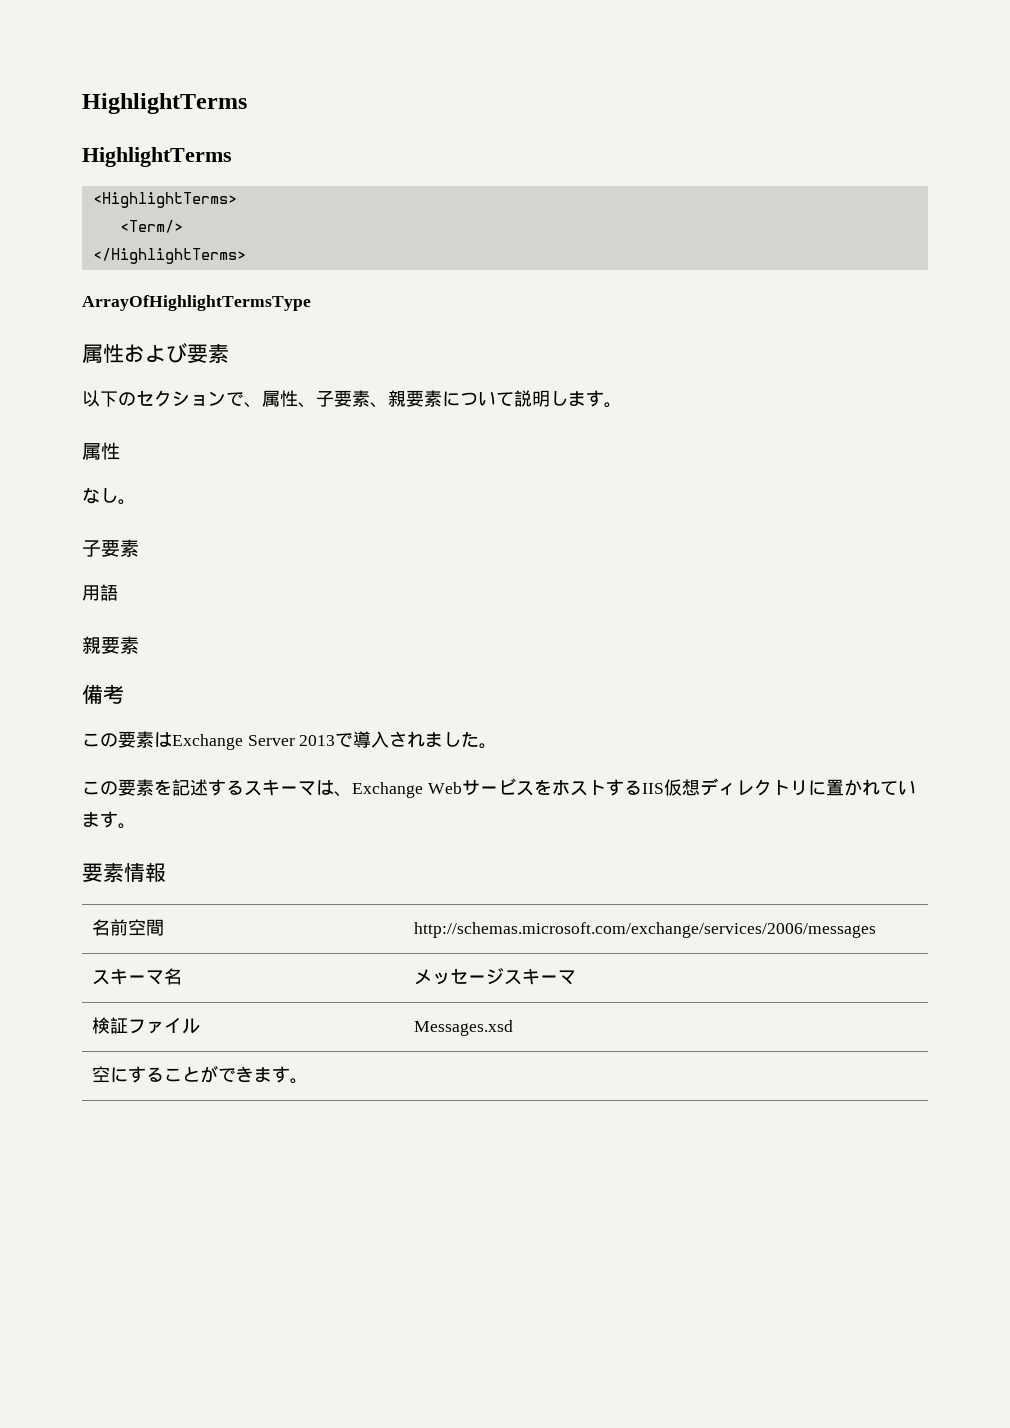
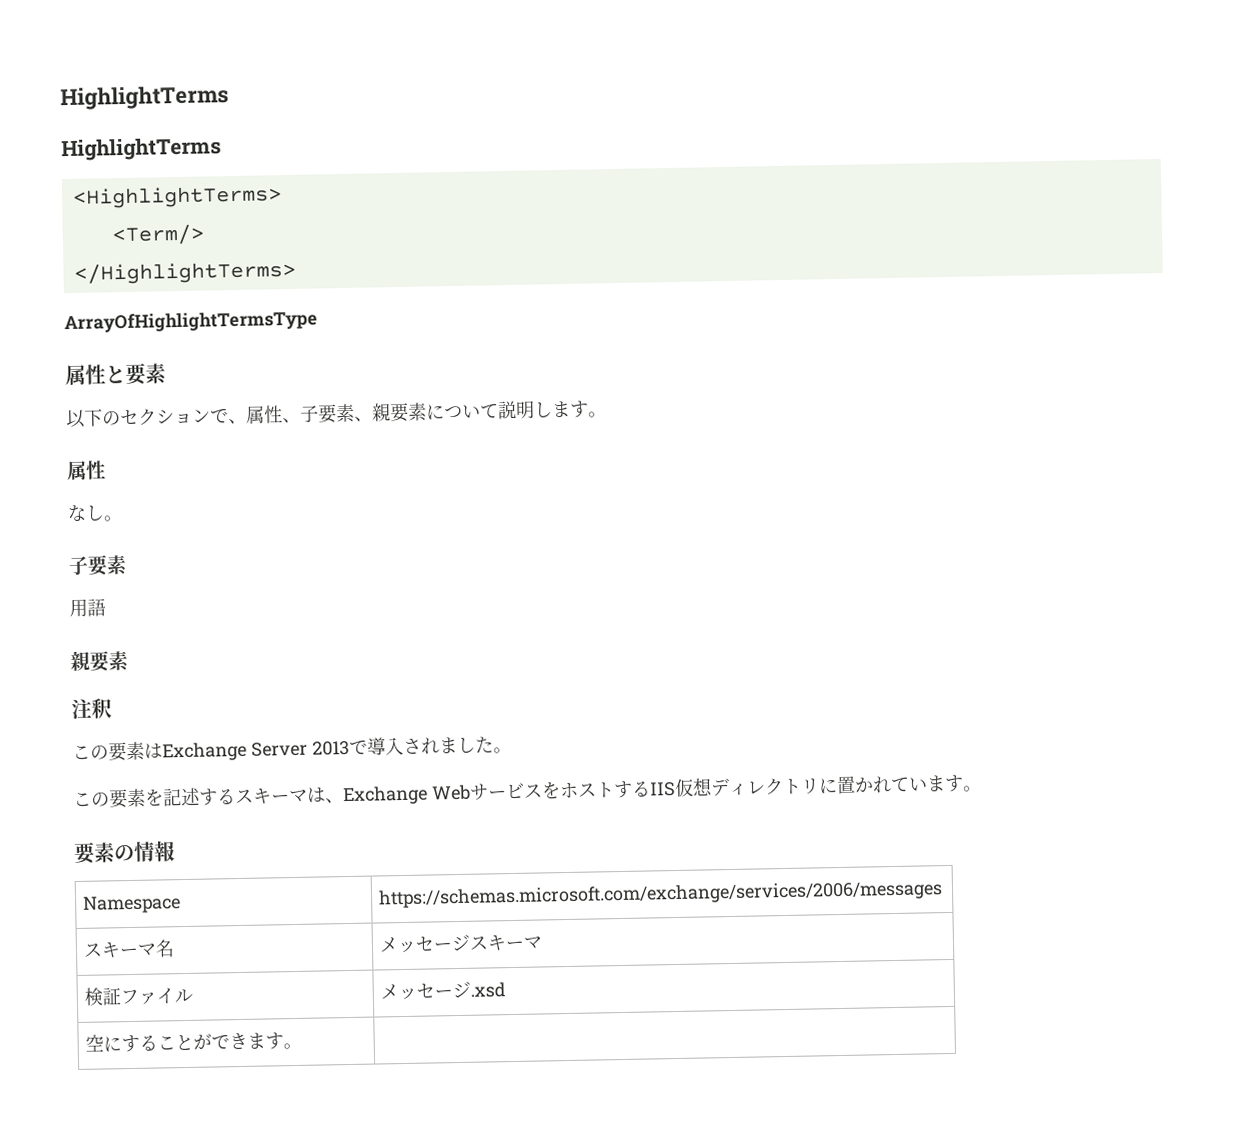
- 属性および要素
+ 属性と要素
- 備考
+ 注釈
- 要素情報
+ 要素の情報
- 名前空間 | http://schemas.microsoft.com/exchange/services/2006/messages
+ Namespace | https://schemas.microsoft.com/exchange/services/2006/messages
- 検証ファイル | Messages.xsd
+ 検証ファイル | メッセージ.xsd

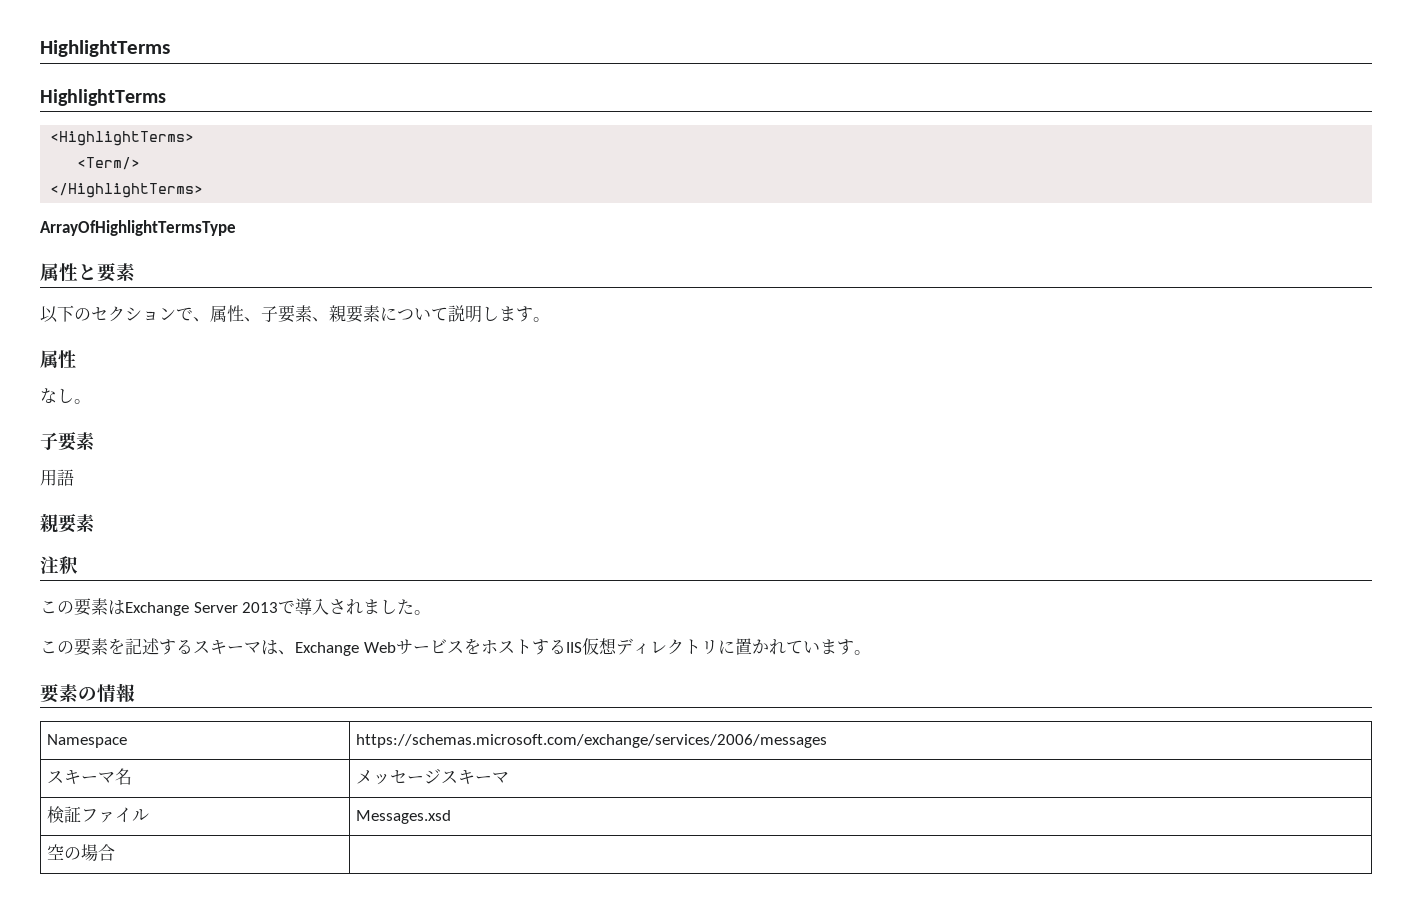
- 検証ファイル | メッセージ.xsd
- 空にすることができます。 |
+ 検証ファイル | Messages.xsd
+ 空の場合 |

